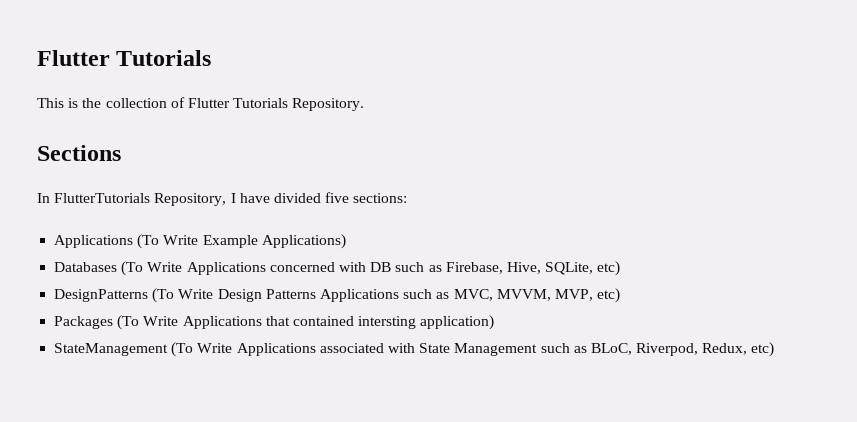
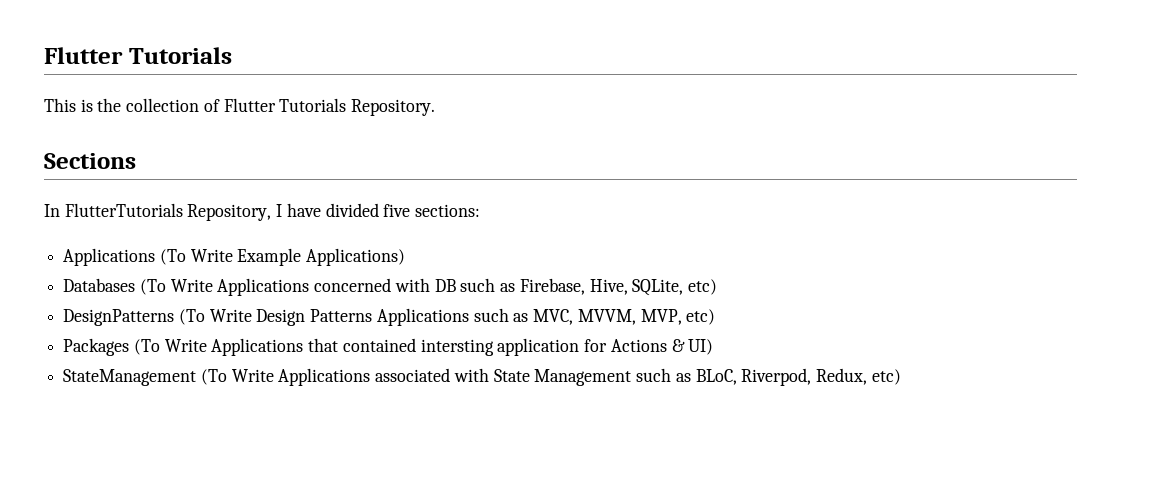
- Packages (To Write Applications that contained intersting application)
+ Packages (To Write Applications that contained intersting application for Actions & UI)

